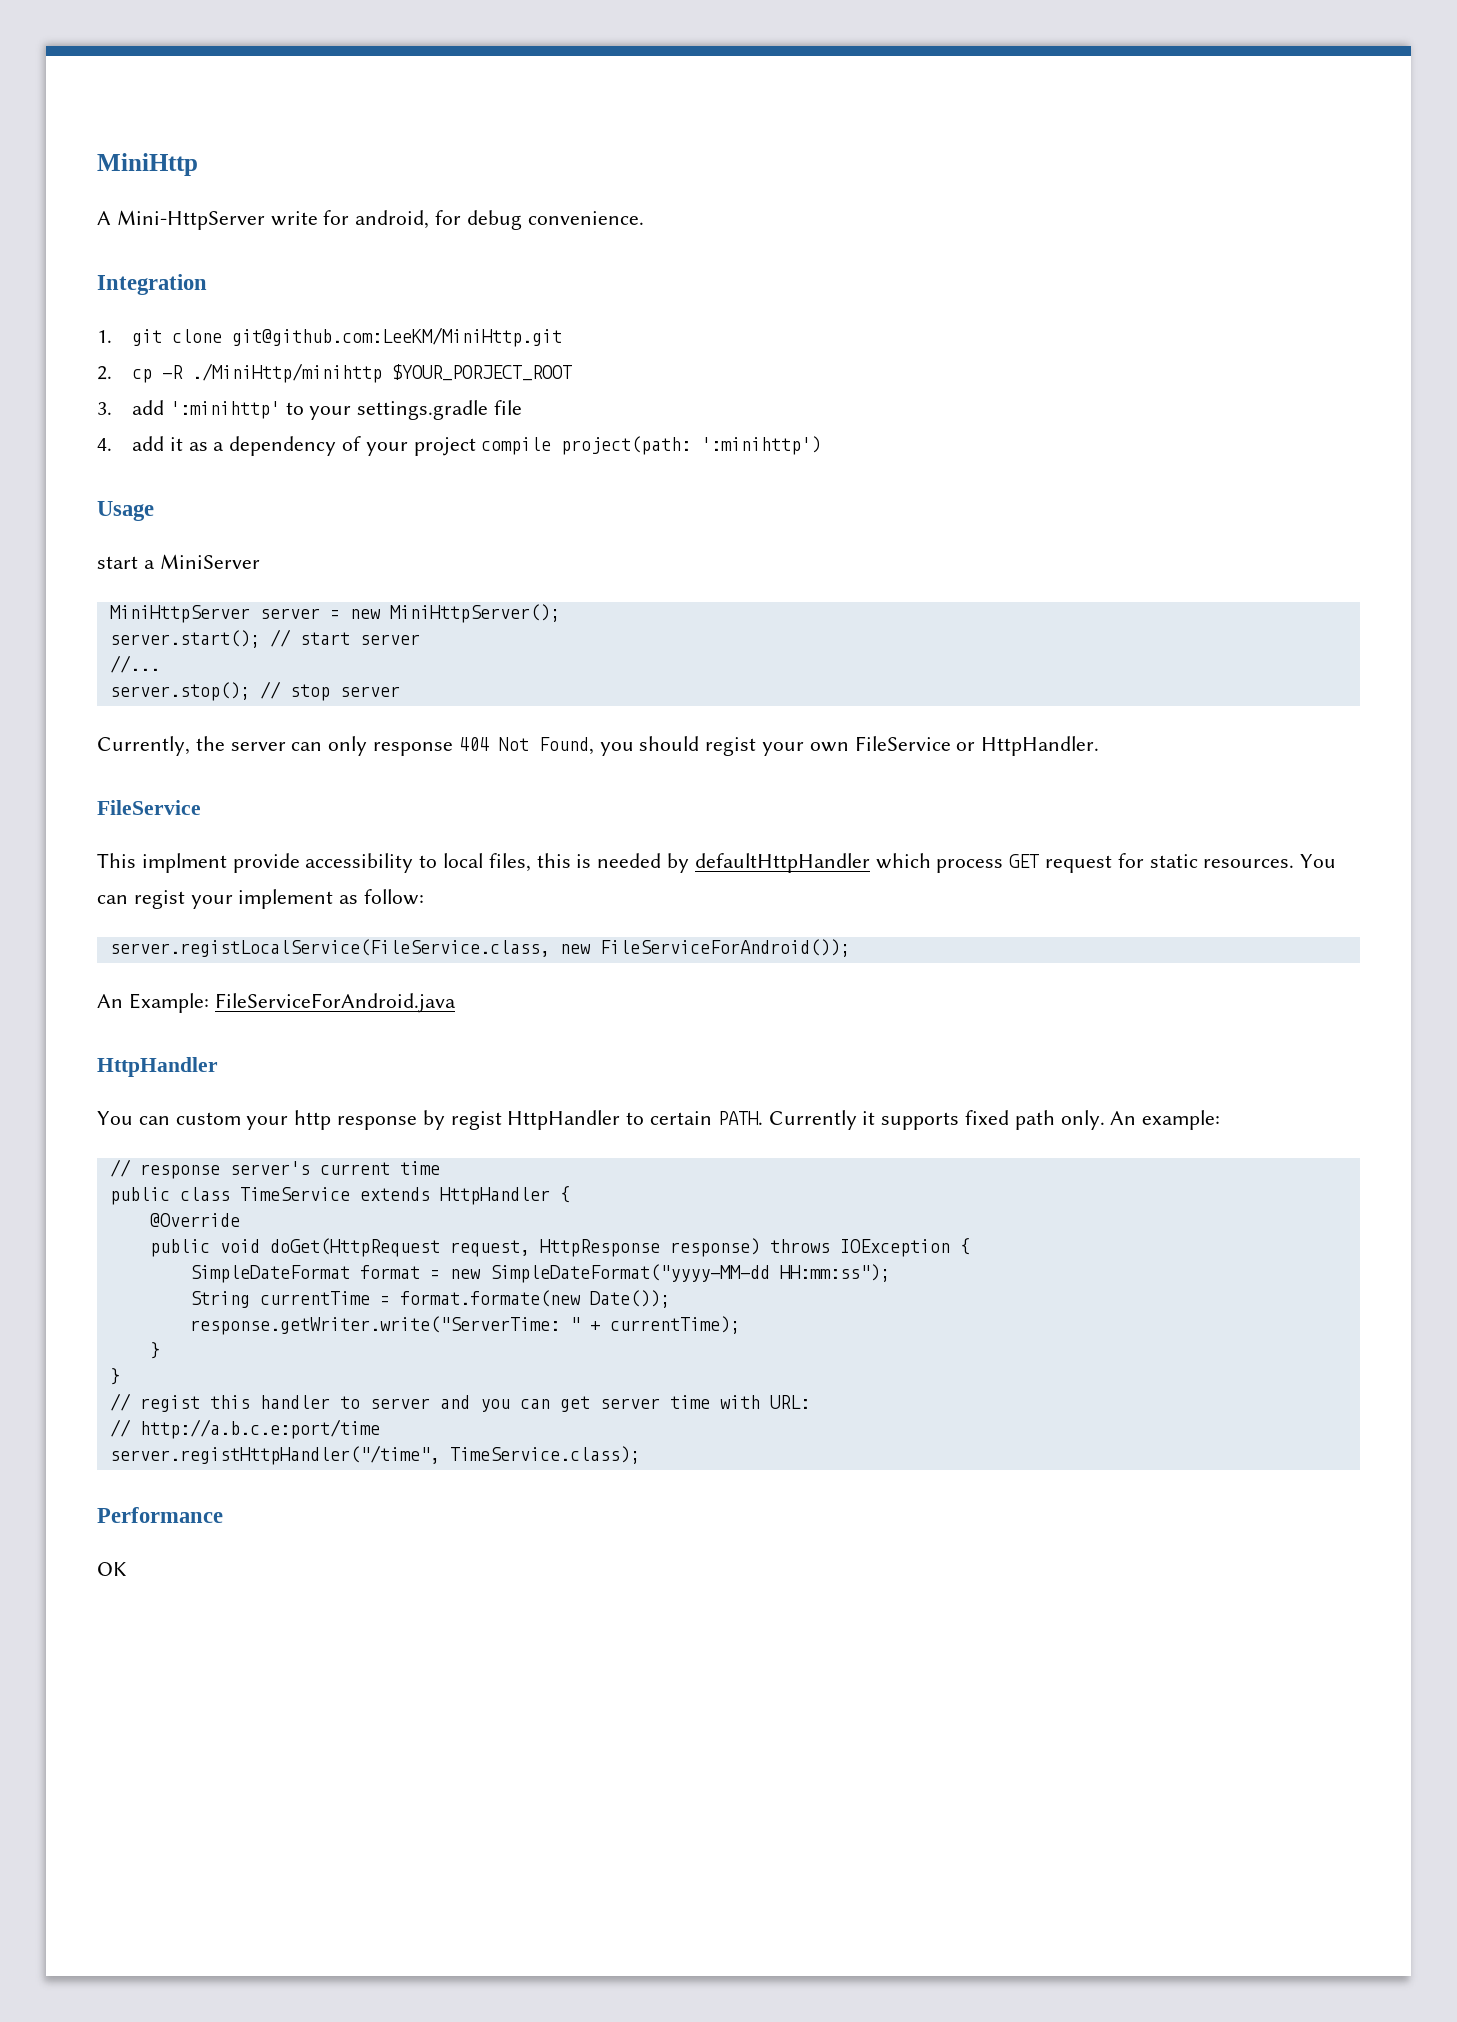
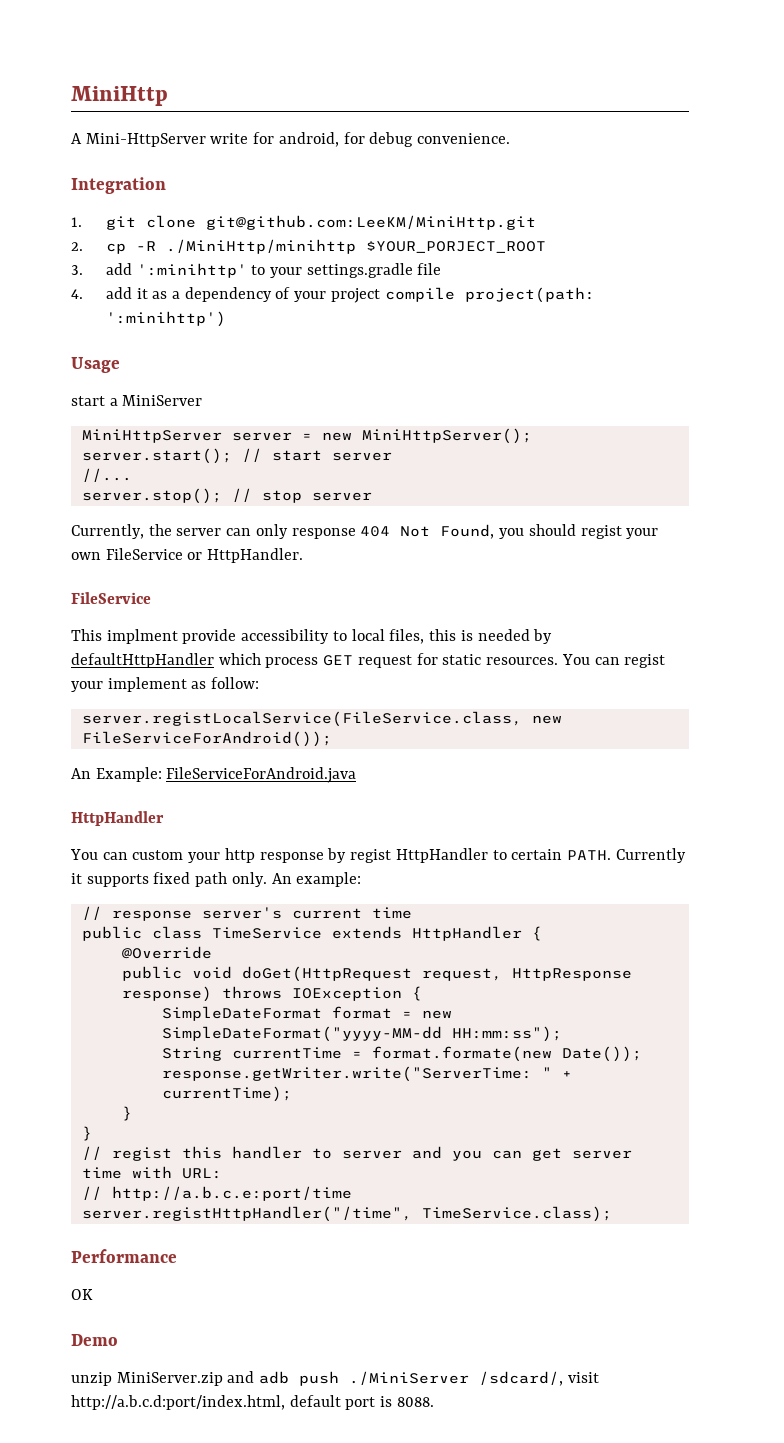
+ Demo
+ unzip MiniServer.zip and adb push ./MiniServer /sdcard/, visit http://a.b.c.d:port/index.html, default port is 8088.

